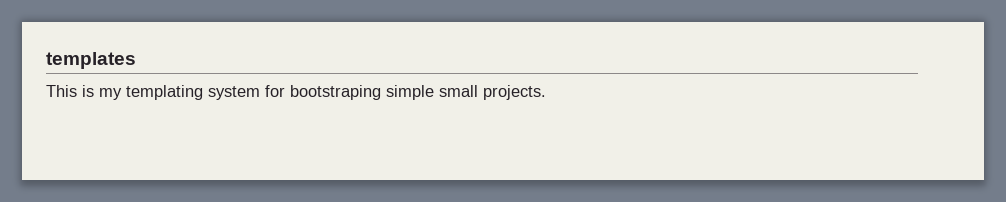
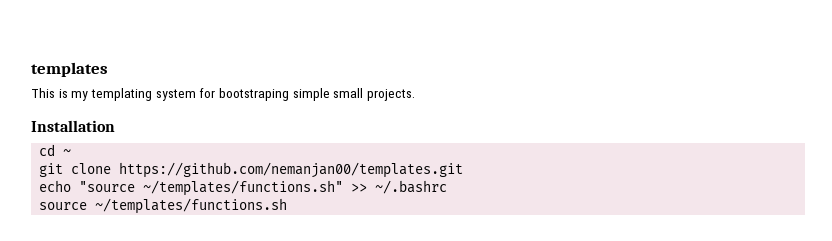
+ Installation
+ cd ~
+ git clone https://github.com/nemanjan00/templates.git
+ echo "source ~/templates/functions.sh" >> ~/.bashrc
+ source ~/templates/functions.sh

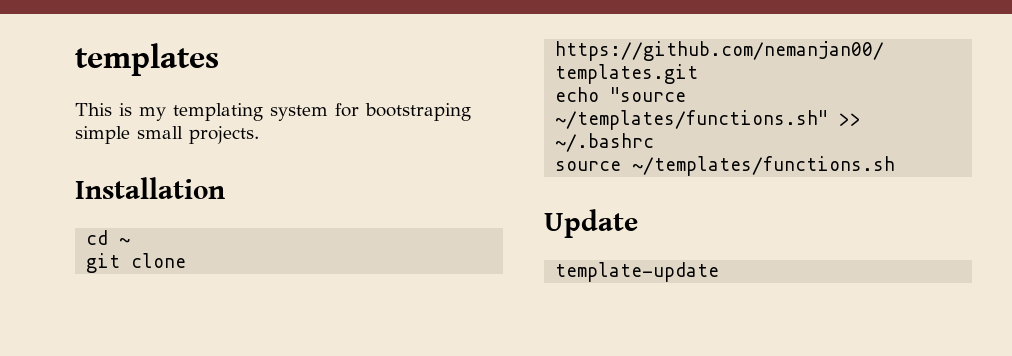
+ Update
+ template-update

